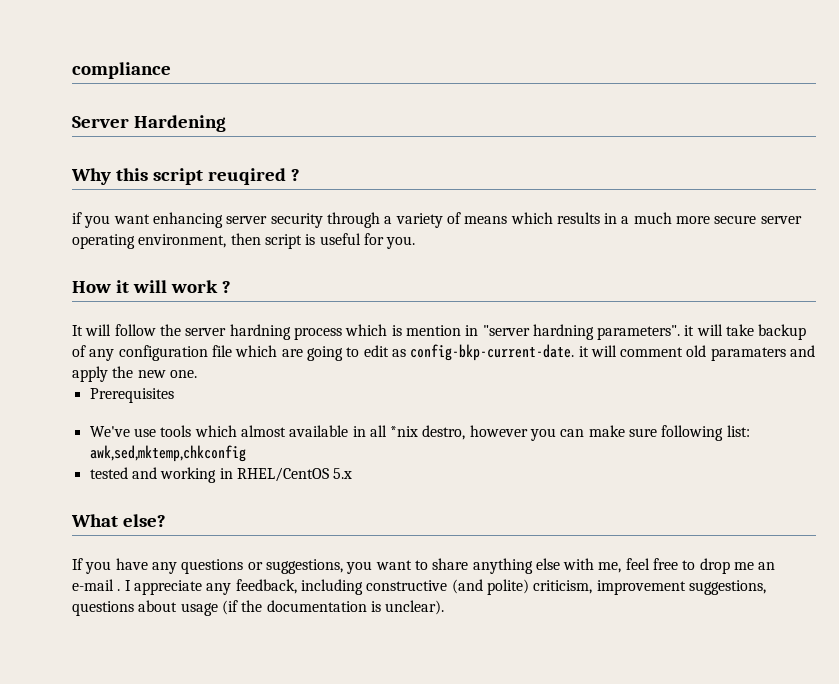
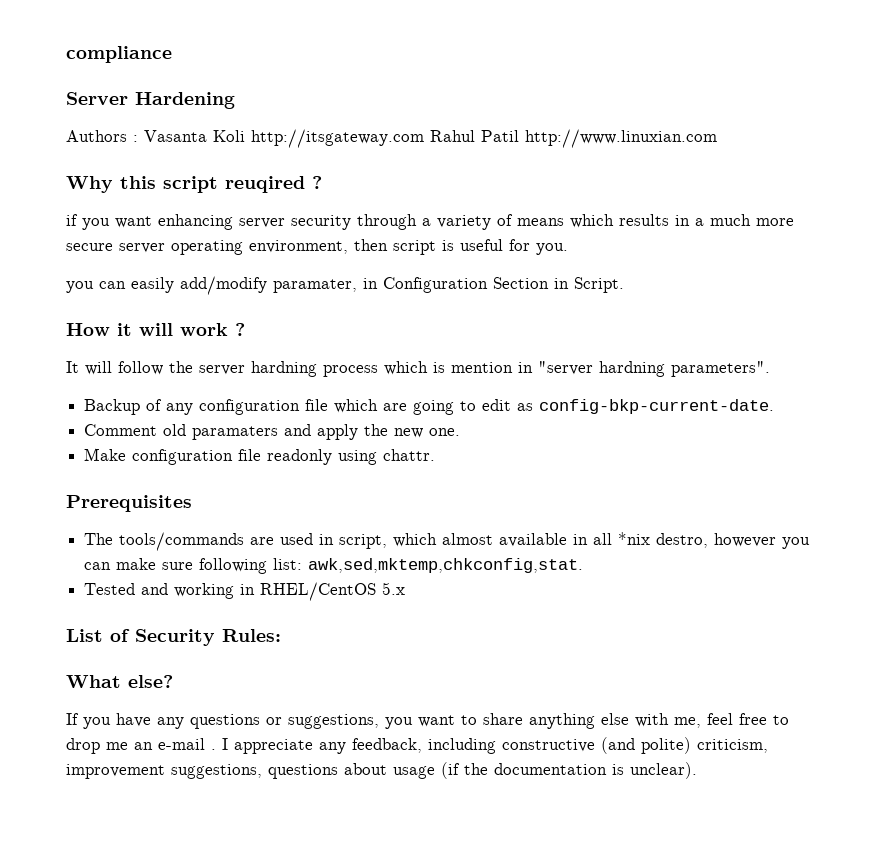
+ Authors : Vasanta Koli http://itsgateway.com Rahul Patil http://www.linuxian.com
+ you can easily add/modify paramater, in Configuration Section in Script.
- It will follow the server hardning process which is mention in "server hardning parameters". it will take backup of any configuration file which are going to edit as config-bkp-current-date. it will comment old paramaters and apply the new one.
+ It will follow the server hardning process which is mention in "server hardning parameters".
+ Backup of any configuration file which are going to edit as config-bkp-current-date.
+ Comment old paramaters and apply the new one.
+ Make configuration file readonly using chattr.
  Prerequisites
- We've use tools which almost available in all *nix destro, however you can make sure following list: awk,sed,mktemp,chkconfig
- tested and working in RHEL/CentOS 5.x
+ The tools/commands are used in script, which almost available in all *nix destro, however you can make sure following list: awk,sed,mktemp,chkconfig,stat.
+ Tested and working in RHEL/CentOS 5.x
+ List of Security Rules:

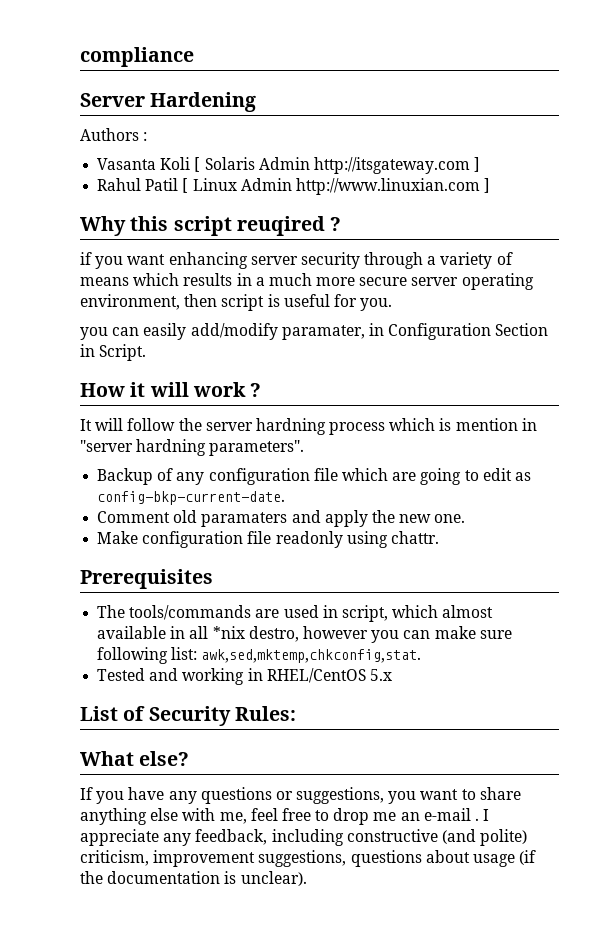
- Authors : Vasanta Koli http://itsgateway.com Rahul Patil http://www.linuxian.com
+ Authors :
+ Vasanta Koli [ Solaris Admin http://itsgateway.com ]
+ Rahul Patil [ Linux Admin http://www.linuxian.com ]

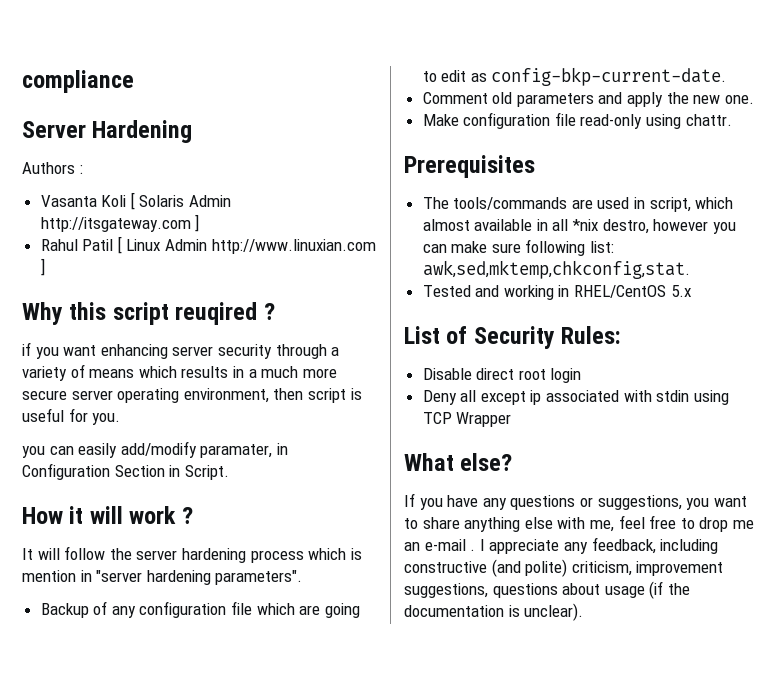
- It will follow the server hardning process which is mention in "server hardning parameters".
+ It will follow the server hardening process which is mention in "server hardening parameters".
- Comment old paramaters and apply the new one.
+ Comment old parameters and apply the new one.
- Make configuration file readonly using chattr.
+ Make configuration file read-only using chattr.
+ Disable direct root login
+ Deny all except ip associated with stdin using TCP Wrapper

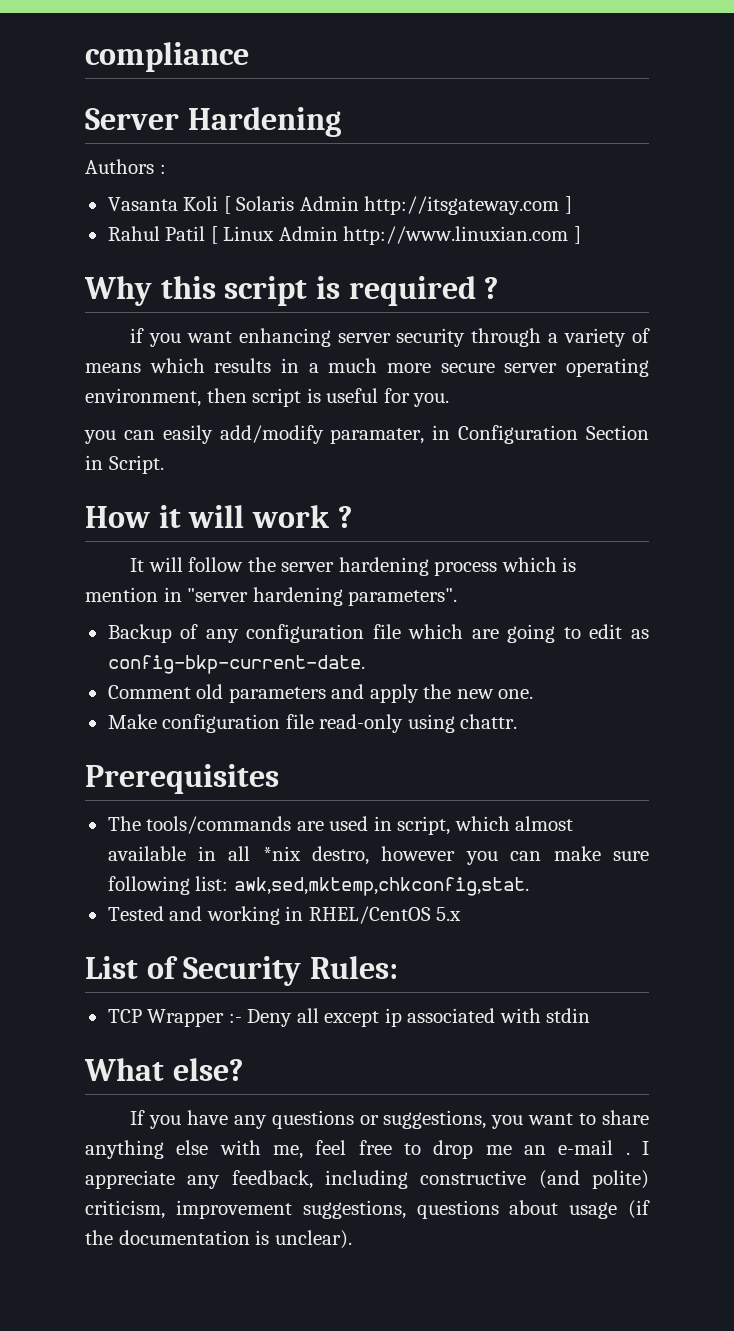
- Why this script reuqired ?
+ Why this script is required ?
- Disable direct root login
- Deny all except ip associated with stdin using TCP Wrapper
+ TCP Wrapper :- Deny all except ip associated with stdin

